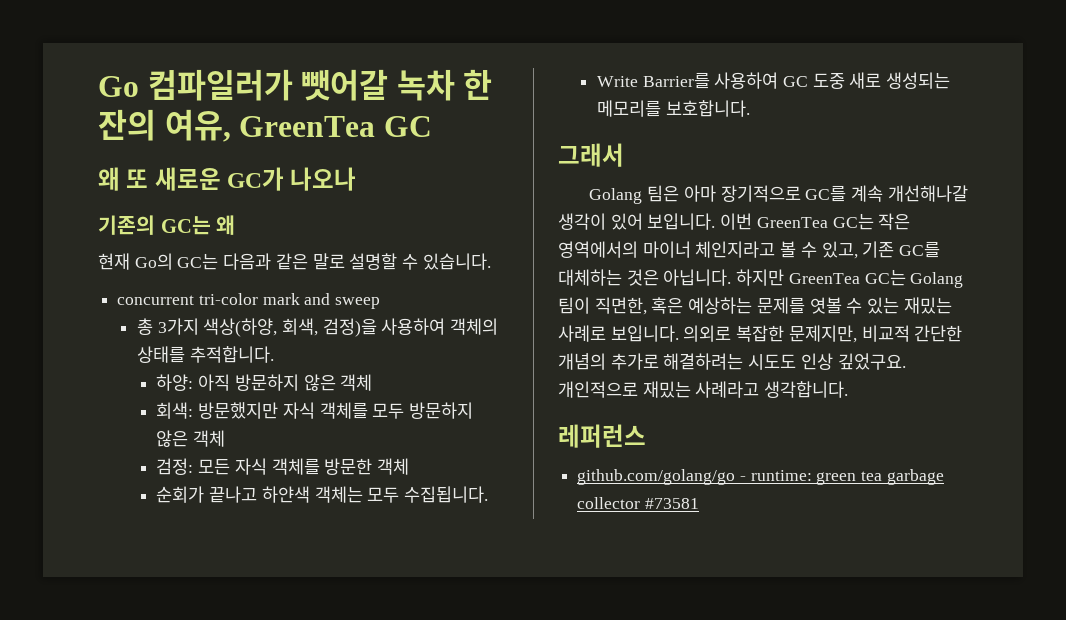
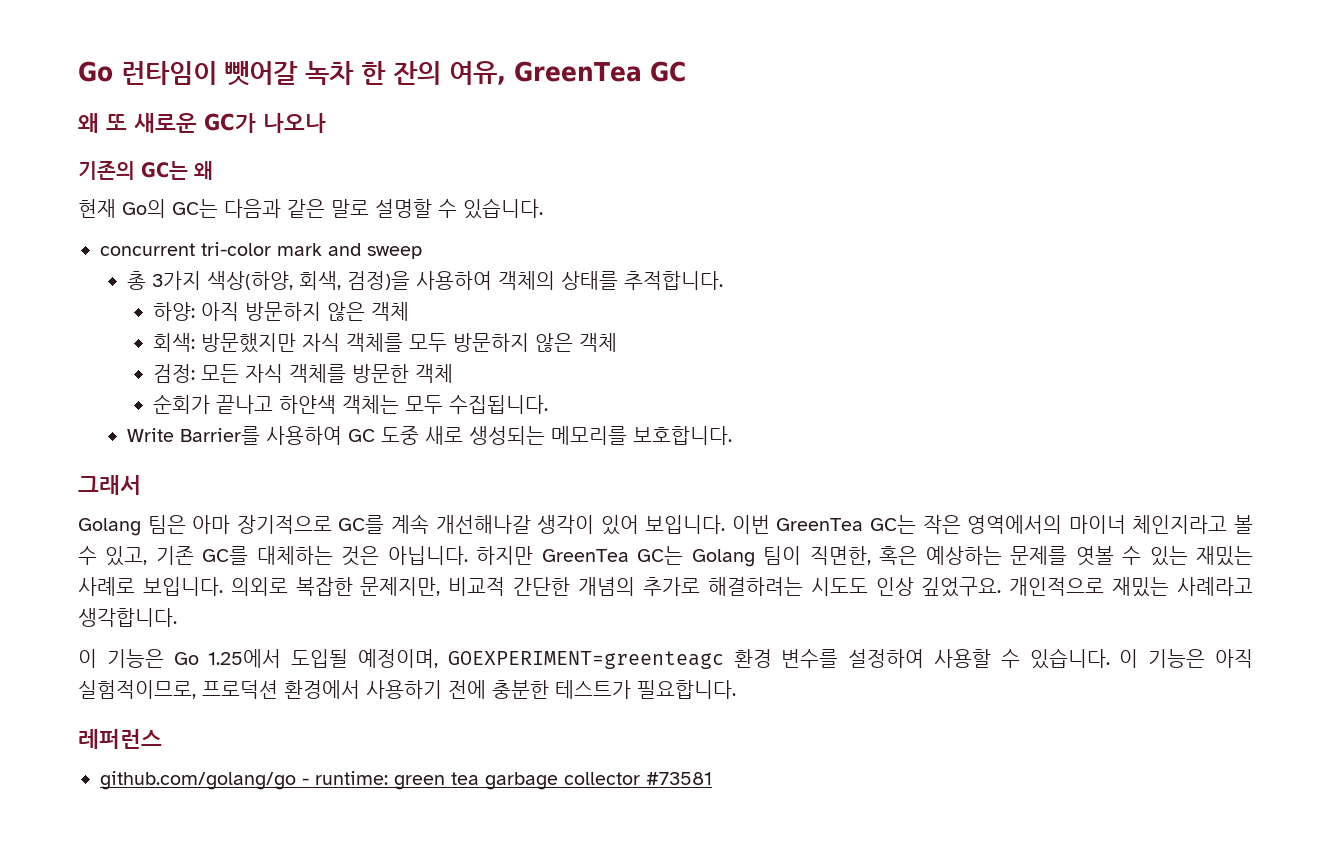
- Go 컴파일러가 뺏어갈 녹차 한 잔의 여유, GreenTea GC
+ Go 런타임이 뺏어갈 녹차 한 잔의 여유, GreenTea GC
+ 이 기능은 Go 1.25에서 도입될 예정이며, GOEXPERIMENT=greenteagc 환경 변수를 설정하여 사용할 수 있습니다. 이 기능은 아직 실험적이므로, 프로덕션 환경에서 사용하기 전에 충분한 테스트가 필요합니다.

